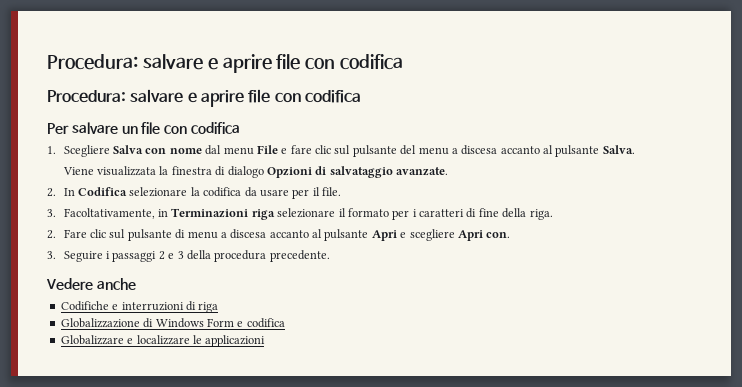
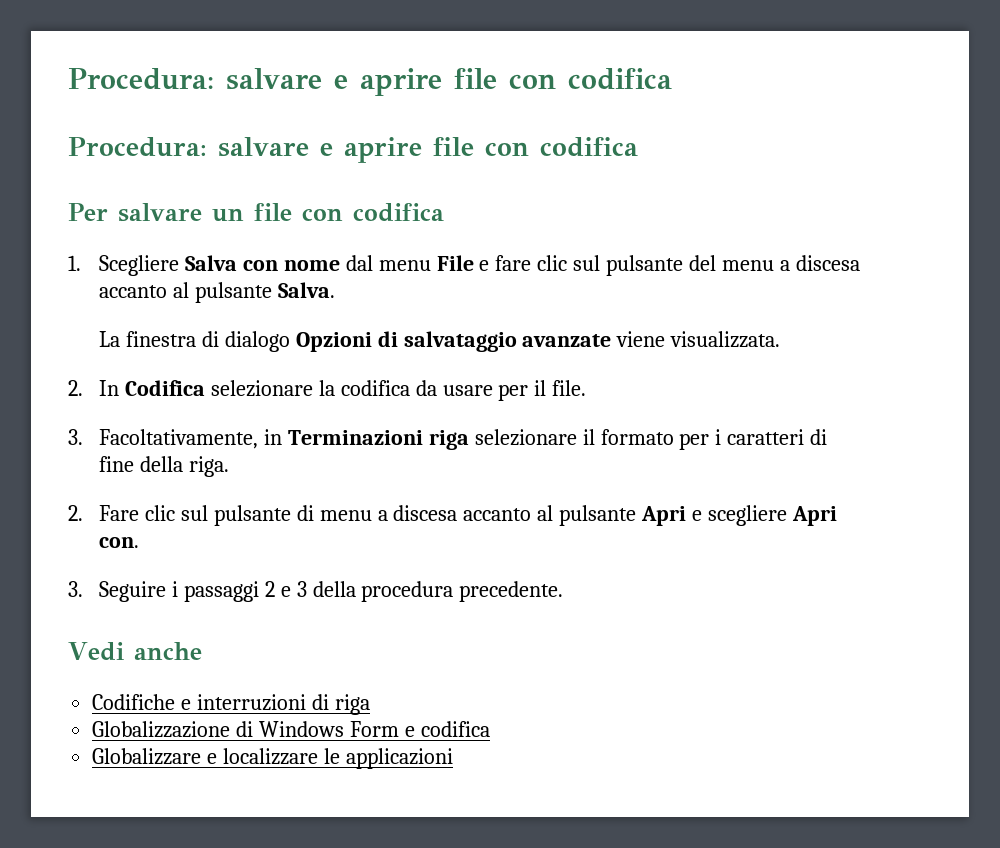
- Viene visualizzata la finestra di dialogo Opzioni di salvataggio avanzate.
+ La finestra di dialogo Opzioni di salvataggio avanzate viene visualizzata.
- Vedere anche
+ Vedi anche

